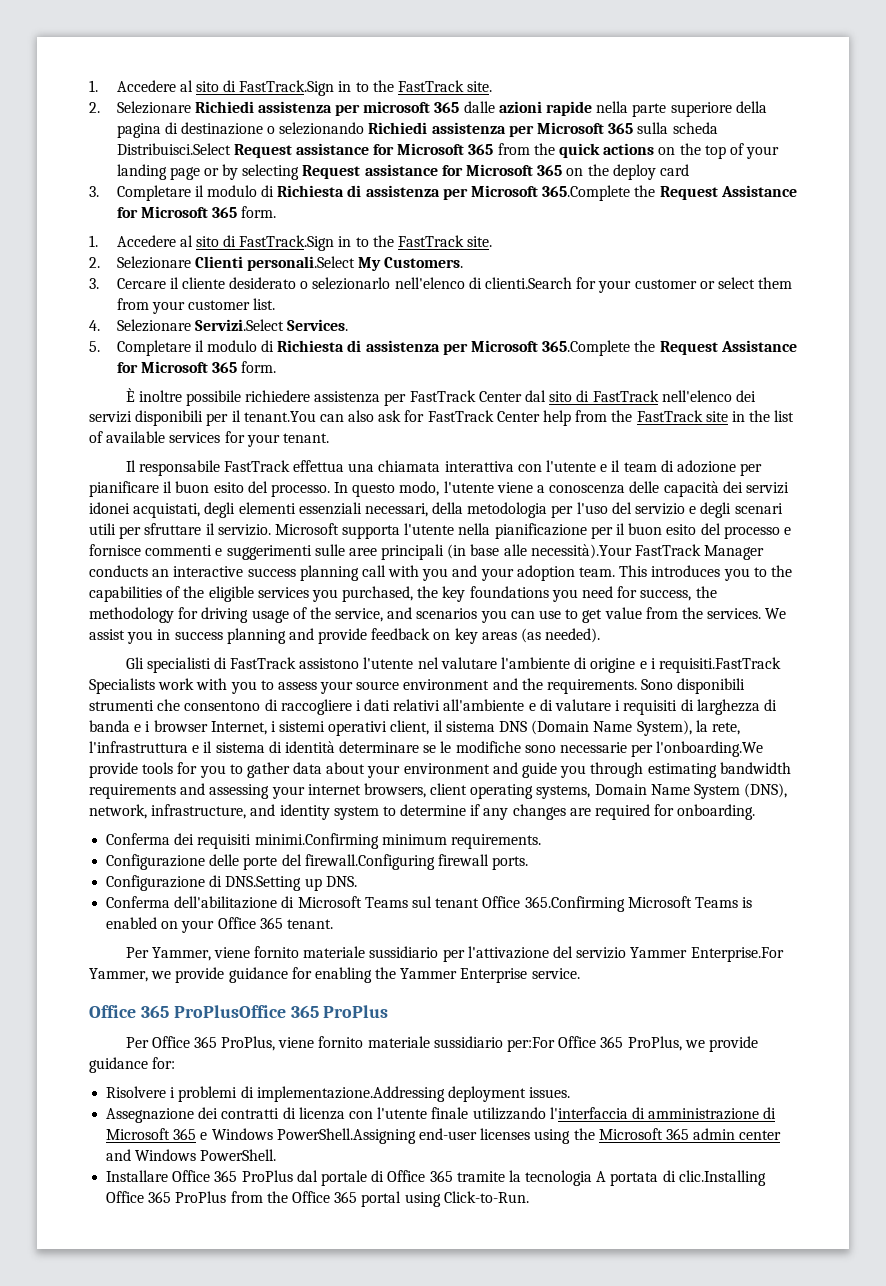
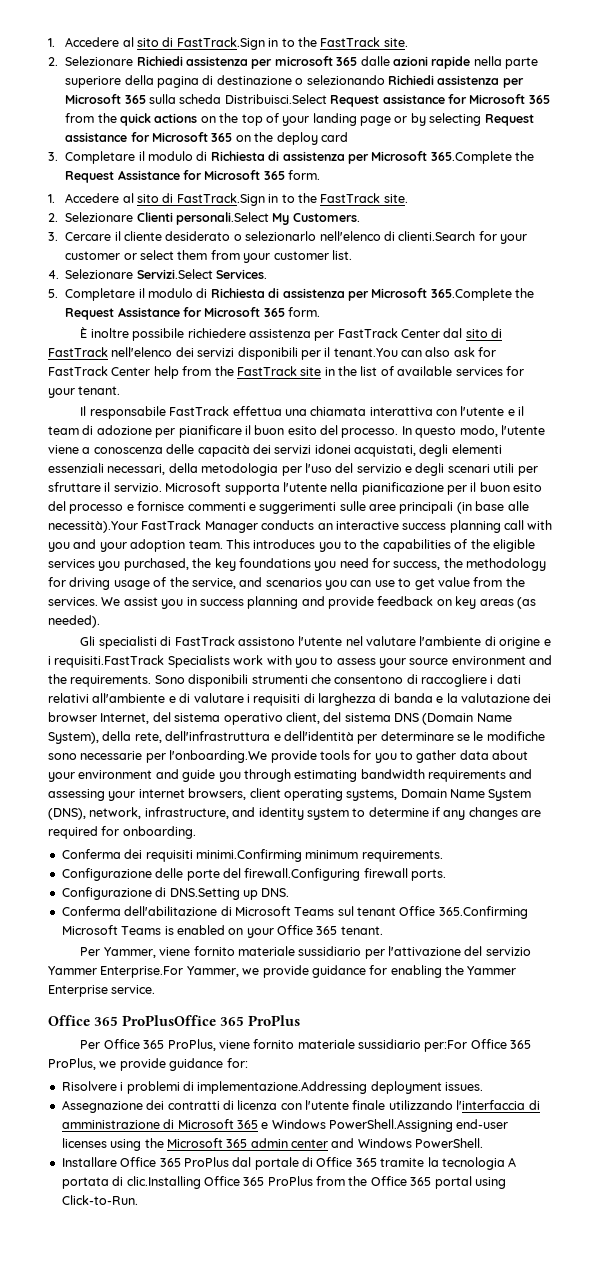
- Sono disponibili strumenti che consentono di raccogliere i dati relativi all'ambiente e di valutare i requisiti di larghezza di banda e i browser Internet, i sistemi operativi client, il sistema DNS (Domain Name System), la rete, l'infrastruttura e il sistema di identità determinare se le modifiche sono necessarie per l'onboarding.We provide tools for you to gather data about your environment and guide you through estimating bandwidth requirements and assessing your internet browsers, client operating systems, Domain Name System (DNS), network, infrastructure, and identity system to determine if any changes are required for onboarding.
+ Sono disponibili strumenti che consentono di raccogliere i dati relativi all'ambiente e di valutare i requisiti di larghezza di banda e la valutazione dei browser Internet, del sistema operativo client, del sistema DNS (Domain Name System), della rete, dell'infrastruttura e dell'identità per determinare se le modifiche sono necessarie per l'onboarding.We provide tools for you to gather data about your environment and guide you through estimating bandwidth requirements and assessing your internet browsers, client operating systems, Domain Name System (DNS), network, infrastructure, and identity system to determine if any changes are required for onboarding.

